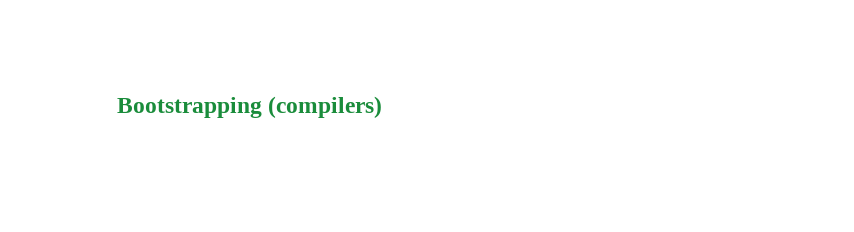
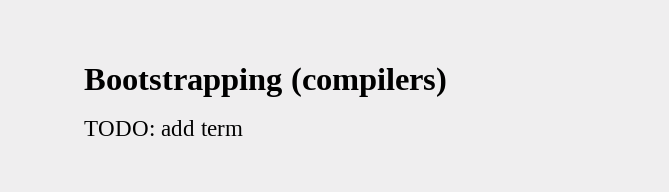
+ TODO: add term

